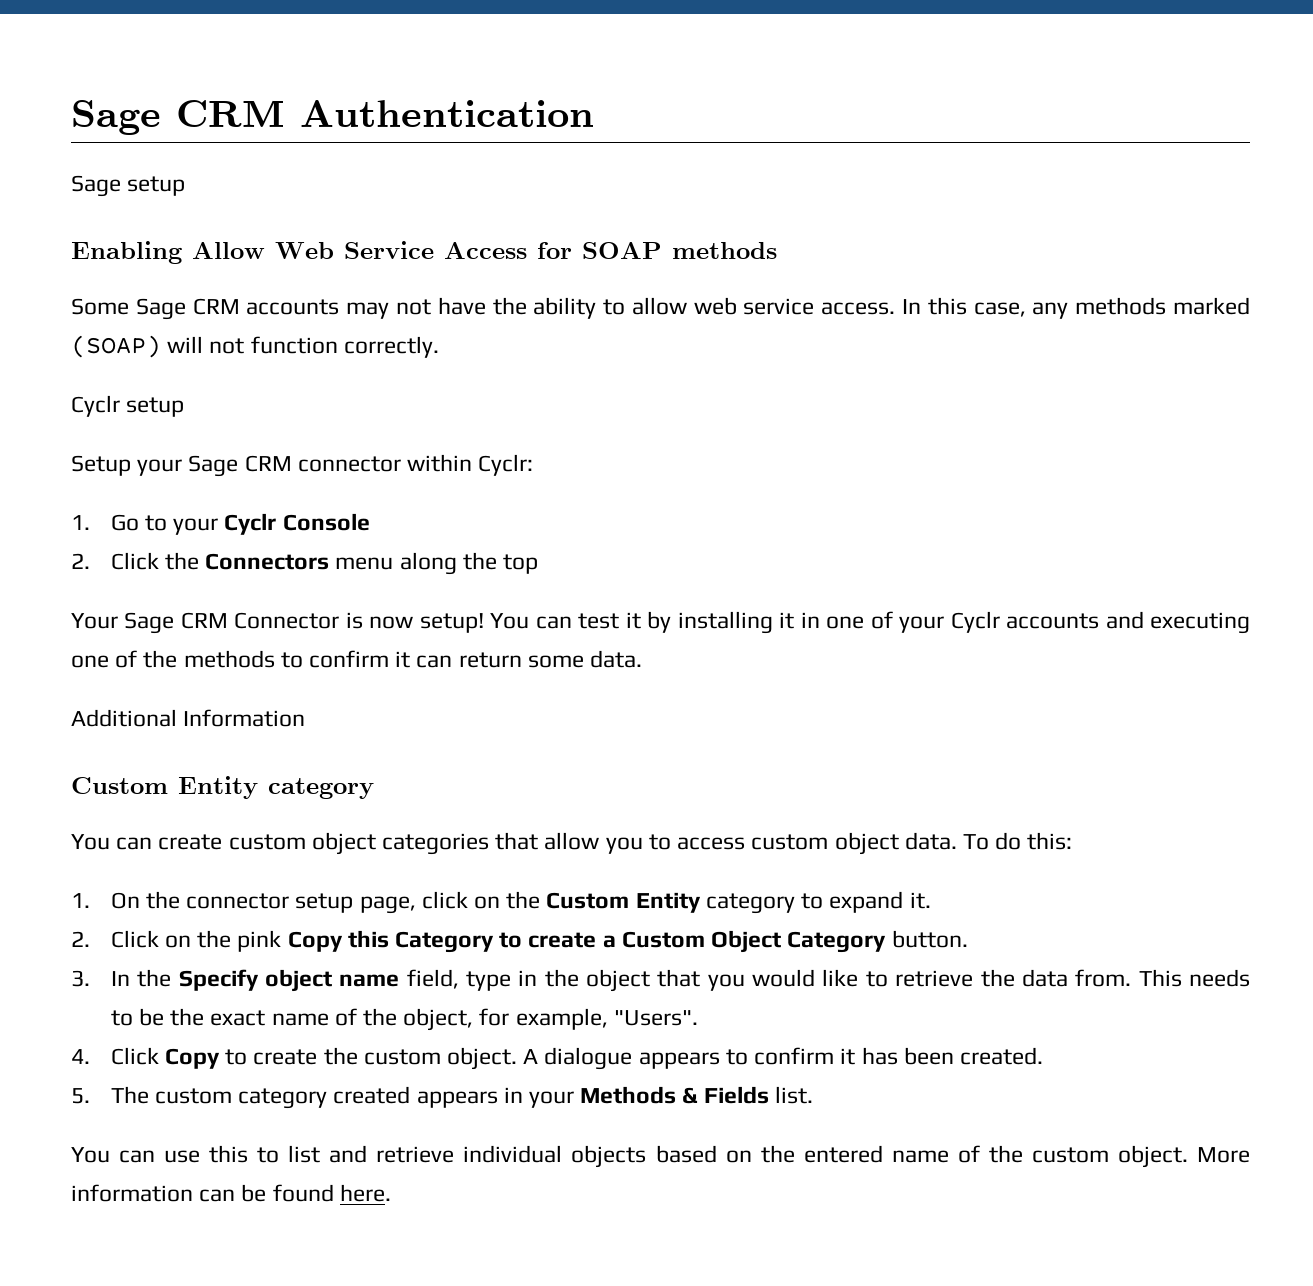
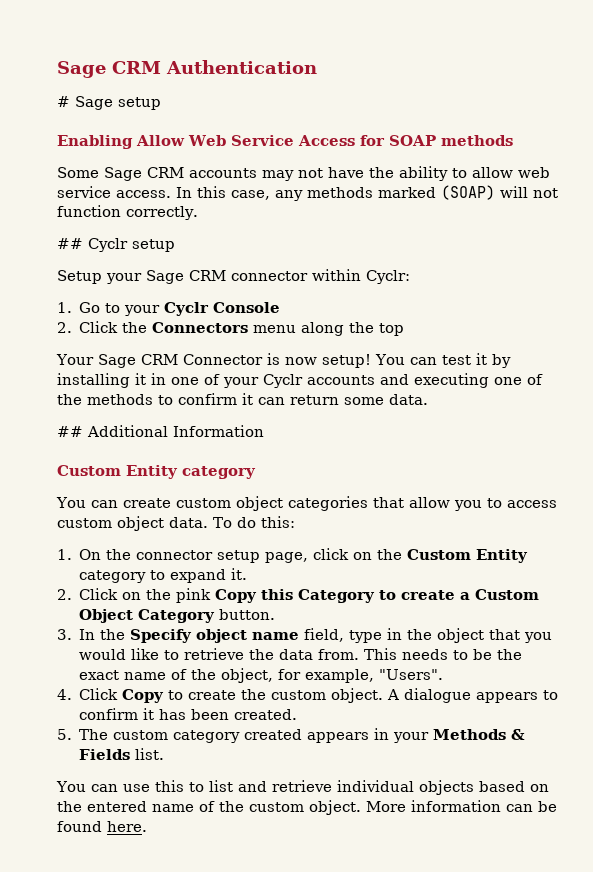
- Sage setup
+ # Sage setup
- Cyclr setup
+ ## Cyclr setup
- Additional Information
+ ## Additional Information

